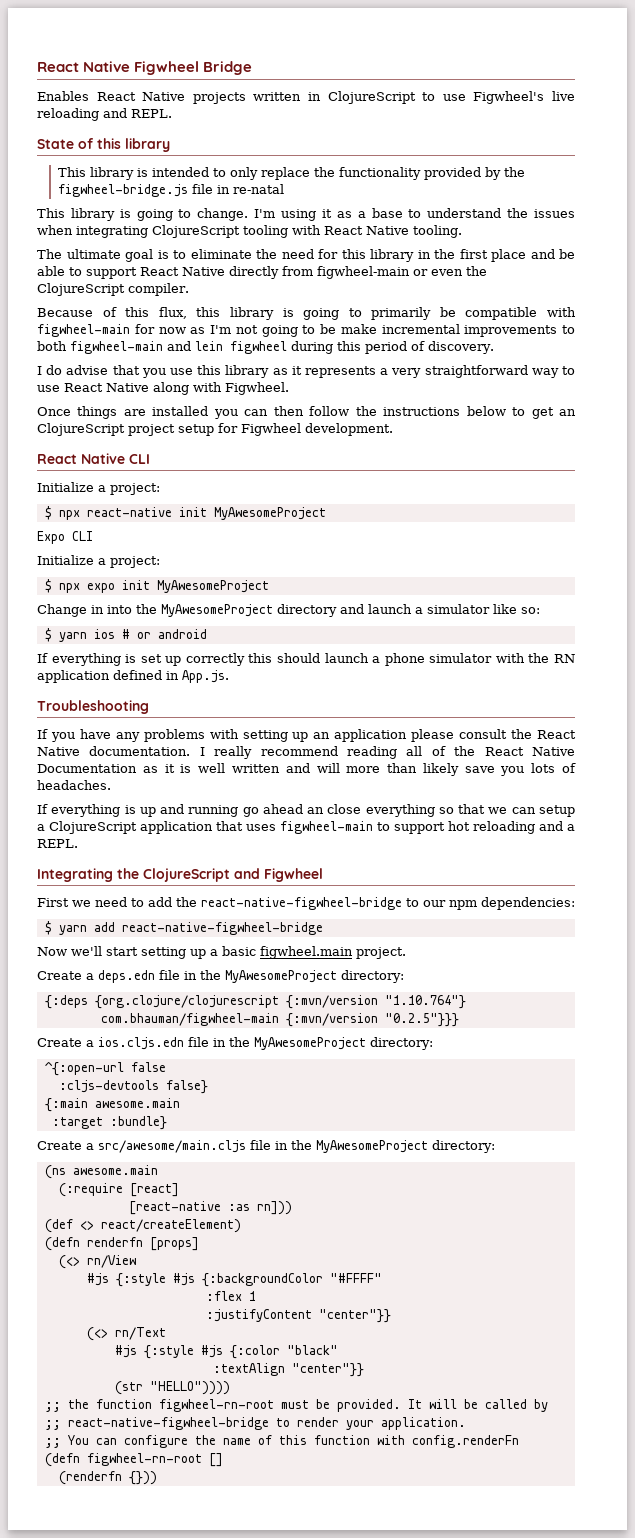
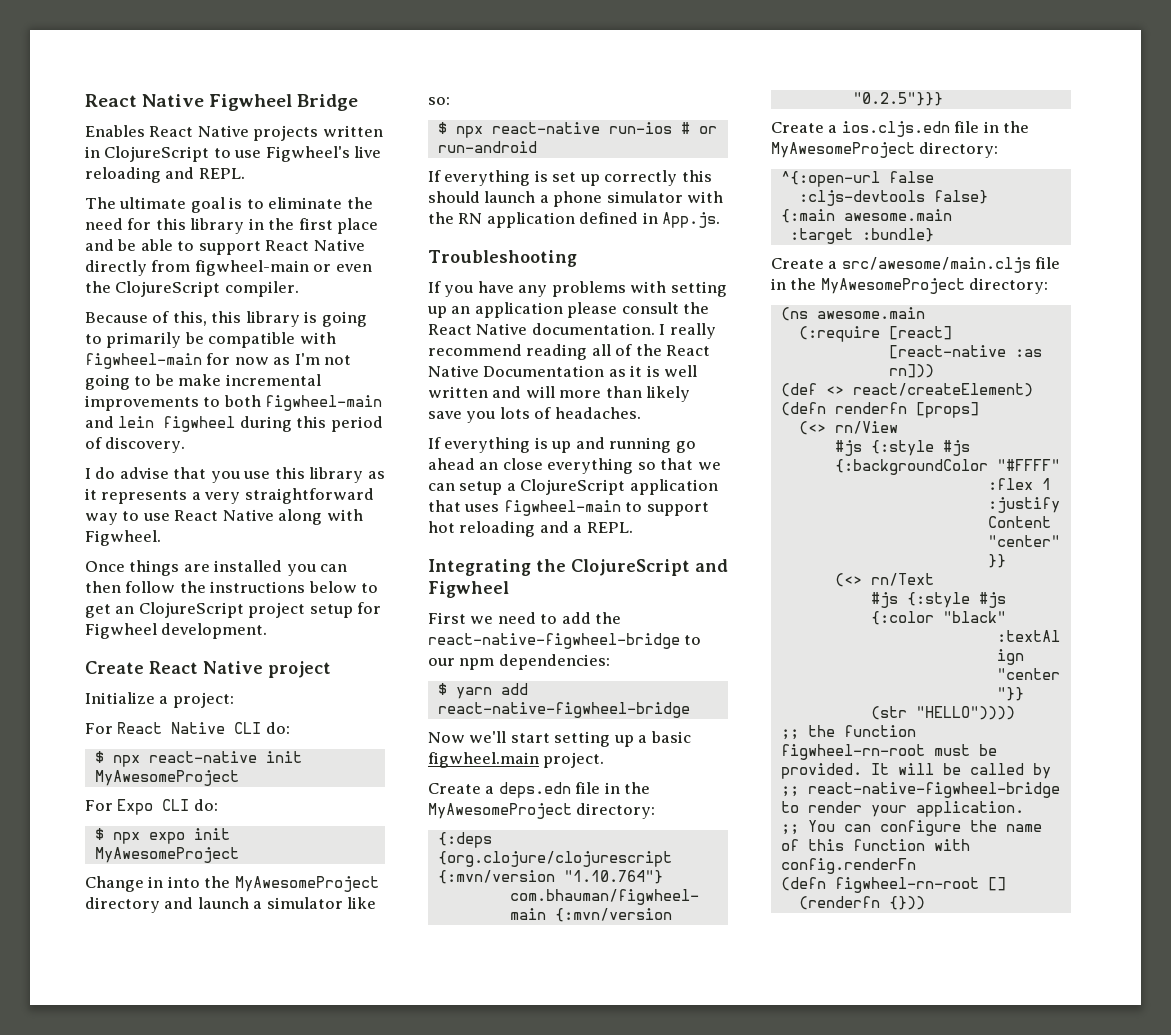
- State of this library
- This library is intended to only replace the functionality provided by the figwheel-bridge.js file in re-natal
- This library is going to change. I'm using it as a base to understand the issues when integrating ClojureScript tooling with React Native tooling.
- Because of this flux, this library is going to primarily be compatible with figwheel-main for now as I'm not going to be make incremental improvements to both figwheel-main and lein figwheel during this period of discovery.
+ Because of this, this library is going to primarily be compatible with figwheel-main for now as I'm not going to be make incremental improvements to both figwheel-main and lein figwheel during this period of discovery.
- React Native CLI
+ Create React Native project
  Initialize a project:
+ For React Native CLI do:
- Expo CLI
- Initialize a project:
+ For Expo CLI do:
- $ yarn ios # or android
+ $ npx react-native run-ios # or run-android

